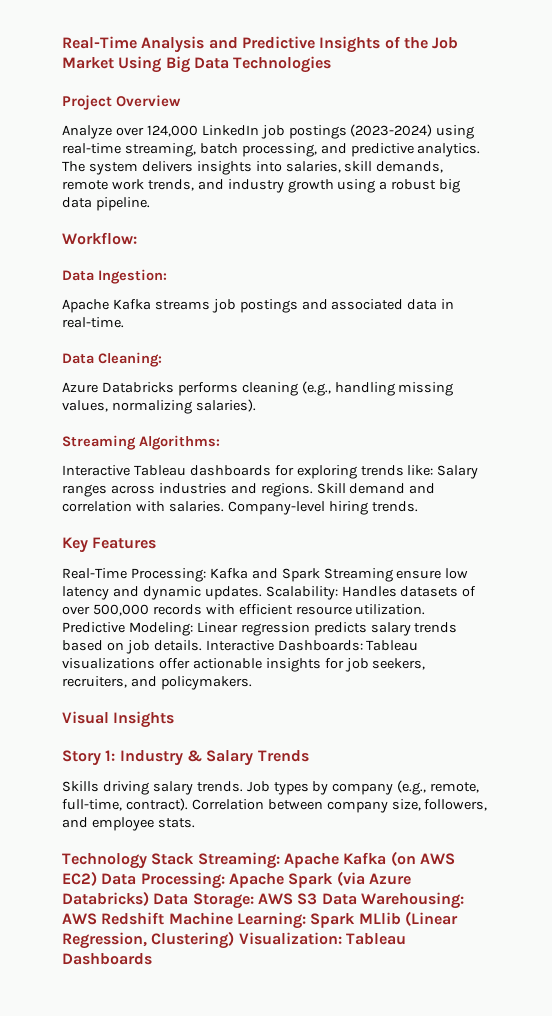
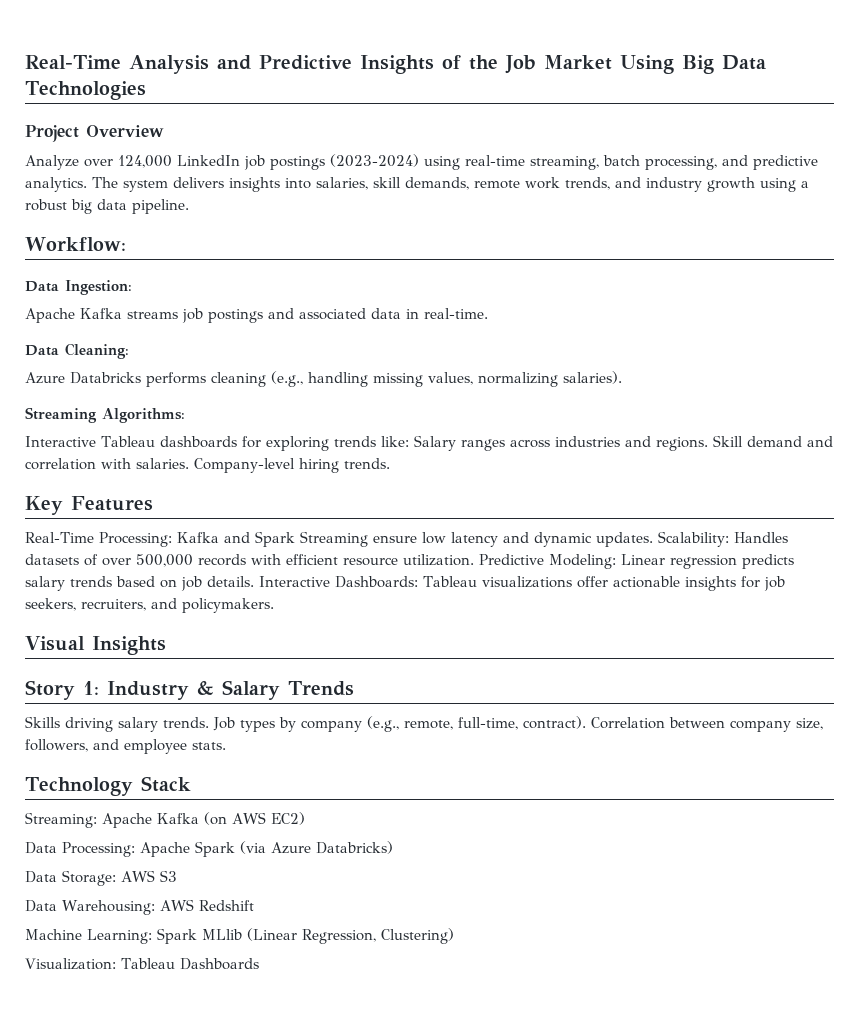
- Technology Stack Streaming: Apache Kafka (on AWS EC2) Data Processing: Apache Spark (via Azure Databricks) Data Storage: AWS S3 Data Warehousing: AWS Redshift Machine Learning: Spark MLlib (Linear Regression, Clustering) Visualization: Tableau Dashboards
+ Technology Stack
+ Streaming: Apache Kafka (on AWS EC2)
+ Data Processing: Apache Spark (via Azure Databricks)
+ Data Storage: AWS S3
+ Data Warehousing: AWS Redshift
+ Machine Learning: Spark MLlib (Linear Regression, Clustering)
+ Visualization: Tableau Dashboards

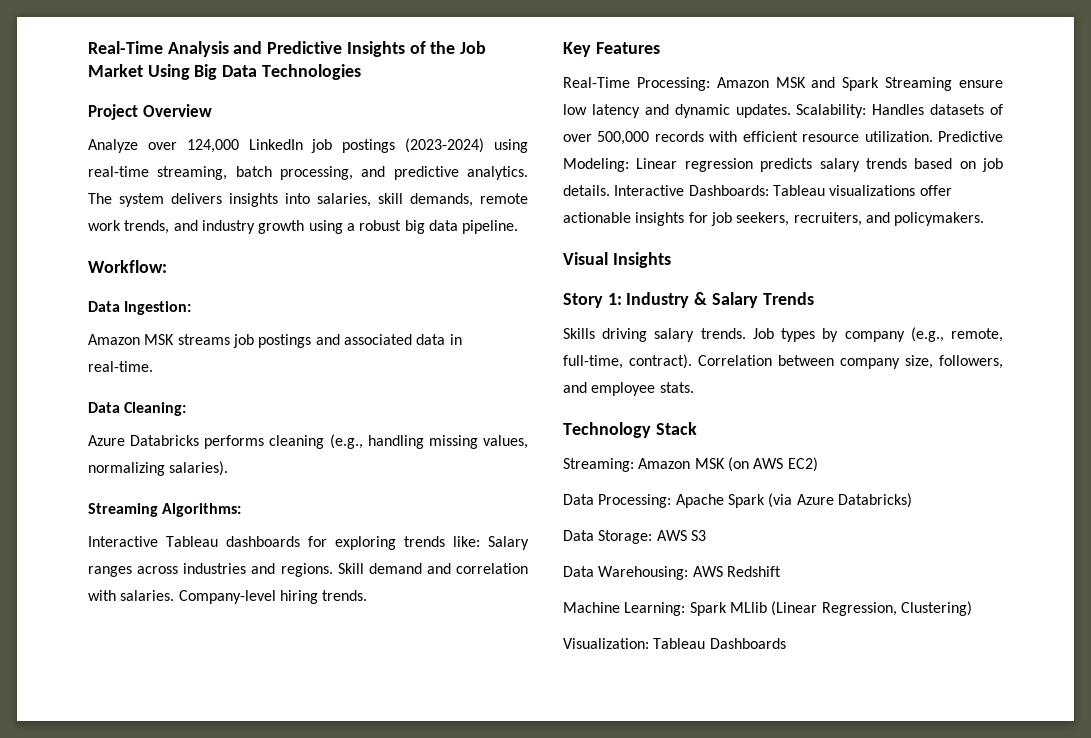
- Apache Kafka streams job postings and associated data in real-time.
+ Amazon MSK streams job postings and associated data in real-time.
- Real-Time Processing: Kafka and Spark Streaming ensure low latency and dynamic updates.
+ Real-Time Processing: Amazon MSK and Spark Streaming ensure low latency and dynamic updates.
- Streaming: Apache Kafka (on AWS EC2)
+ Streaming: Amazon MSK (on AWS EC2)

